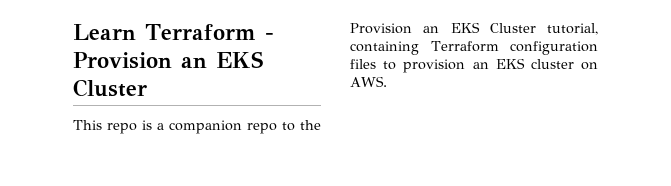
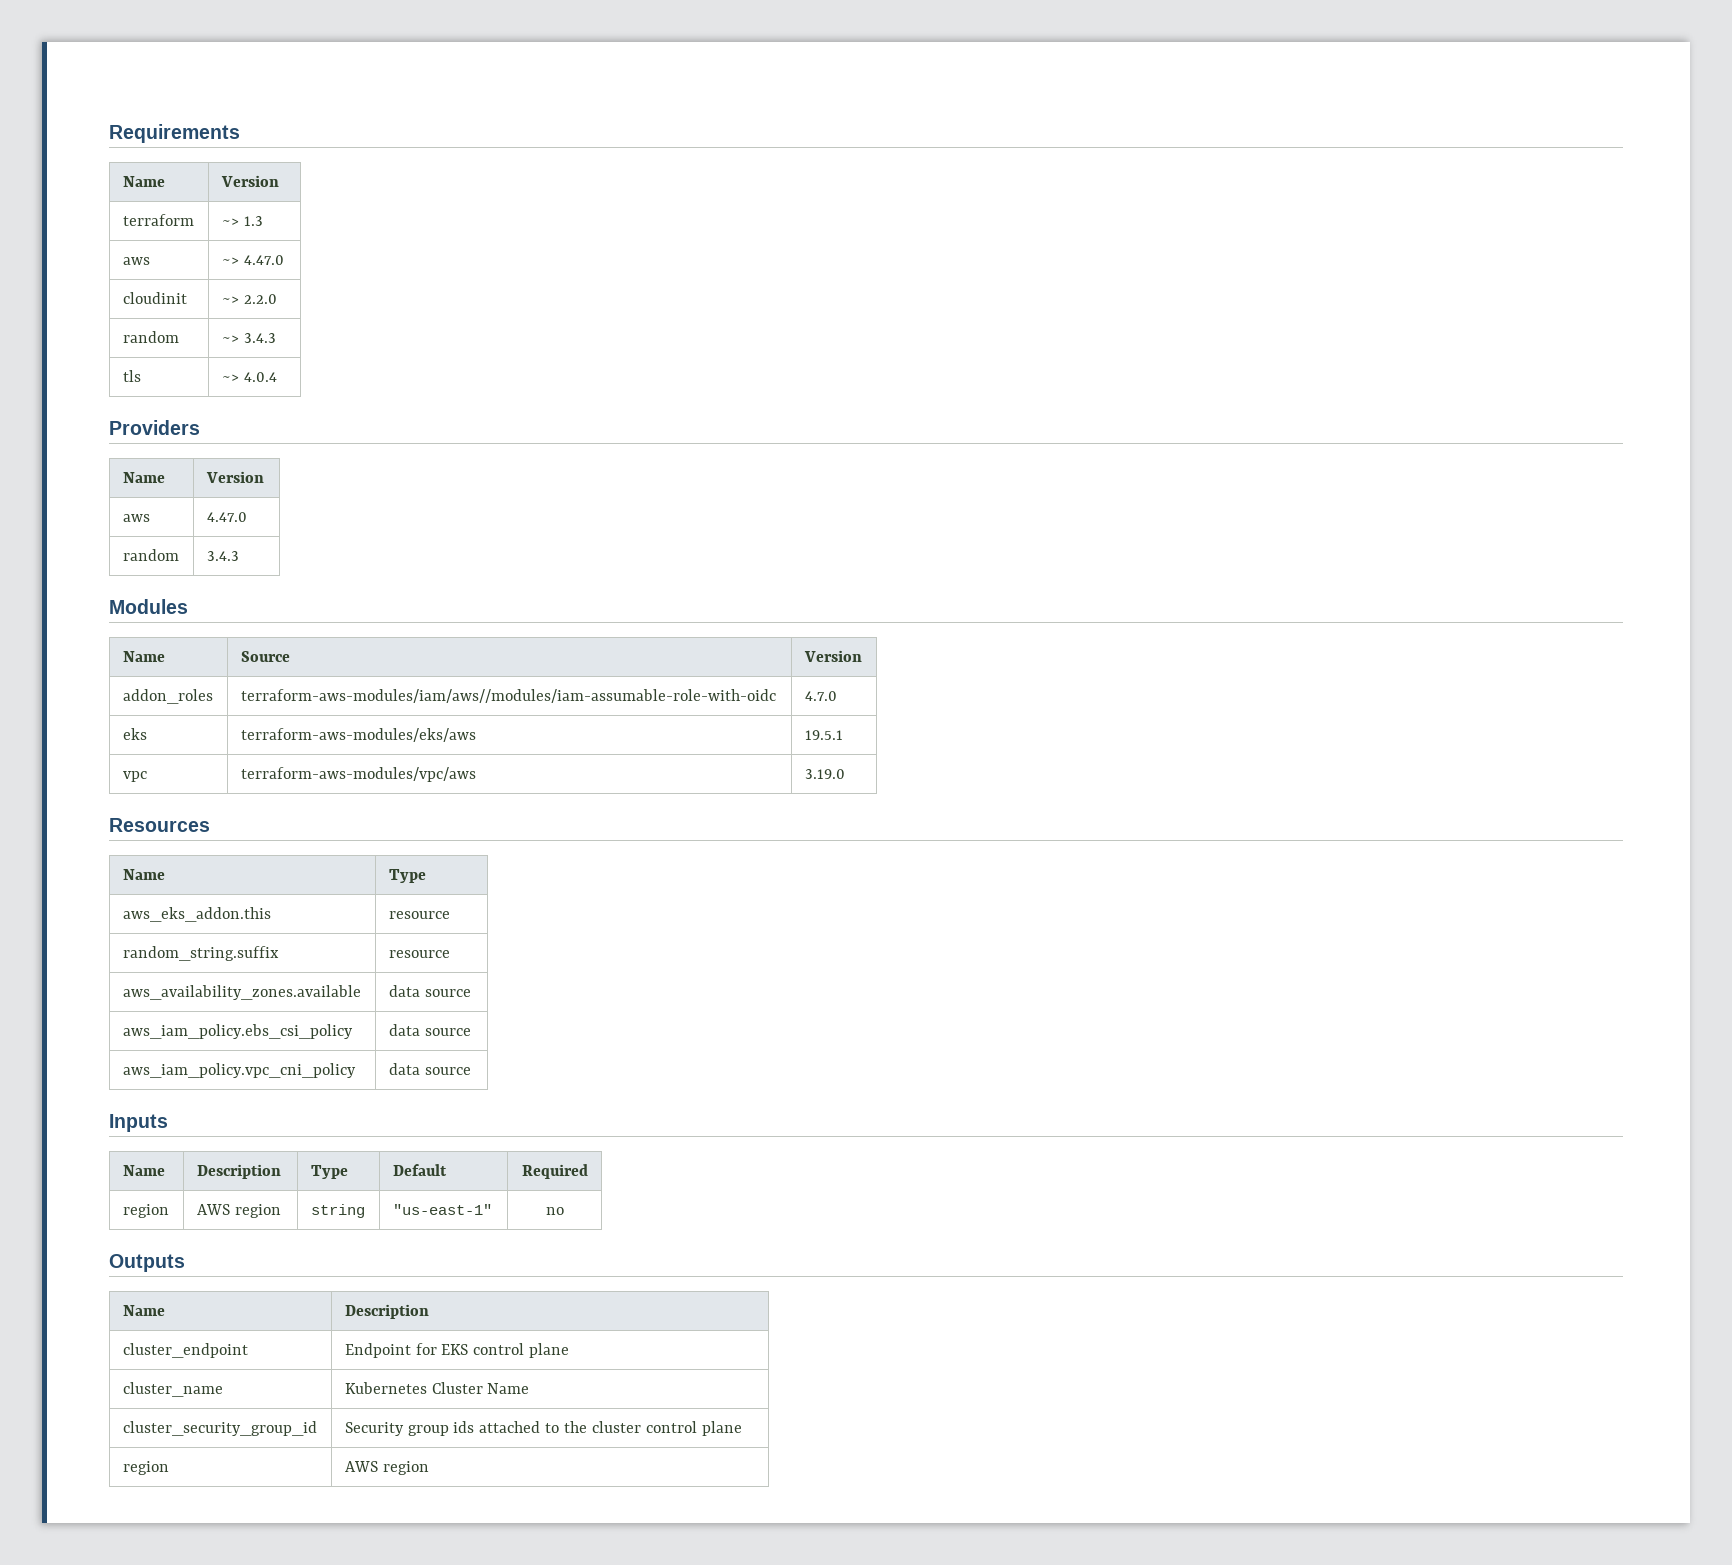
- Learn Terraform - Provision an EKS Cluster
- This repo is a companion repo to the Provision an EKS Cluster tutorial, containing Terraform configuration files to provision an EKS cluster on AWS.
+ Requirements
+ Name | Version
+ terraform | ~> 1.3
+ aws | ~> 4.47.0
+ cloudinit | ~> 2.2.0
+ random | ~> 3.4.3
+ tls | ~> 4.0.4
+ Providers
+ Name | Version
+ aws | 4.47.0
+ random | 3.4.3
+ Modules
+ Name | Source | Version
+ addon_roles | terraform-aws-modules/iam/aws//modules/iam-assumable-role-with-oidc | 4.7.0
+ eks | terraform-aws-modules/eks/aws | 19.5.1
+ vpc | terraform-aws-modules/vpc/aws | 3.19.0
+ Resources
+ Name | Type
+ aws_eks_addon.this | resource
+ random_string.suffix | resource
+ aws_availability_zones.available | data source
+ aws_iam_policy.ebs_csi_policy | data source
+ aws_iam_policy.vpc_cni_policy | data source
+ Inputs
+ Name | Description | Type | Default | Required
+ region | AWS region | string | "us-east-1" | no
+ Outputs
+ Name | Description
+ cluster_endpoint | Endpoint for EKS control plane
+ cluster_name | Kubernetes Cluster Name
+ cluster_security_group_id | Security group ids attached to the cluster control plane
+ region | AWS region

